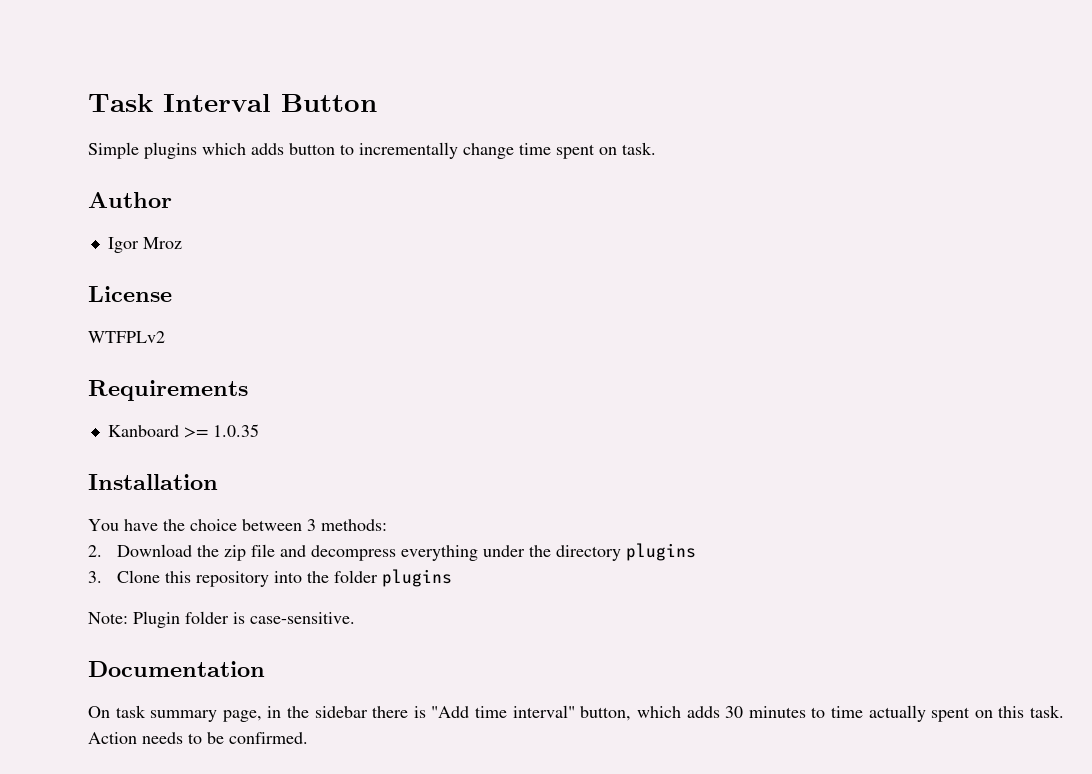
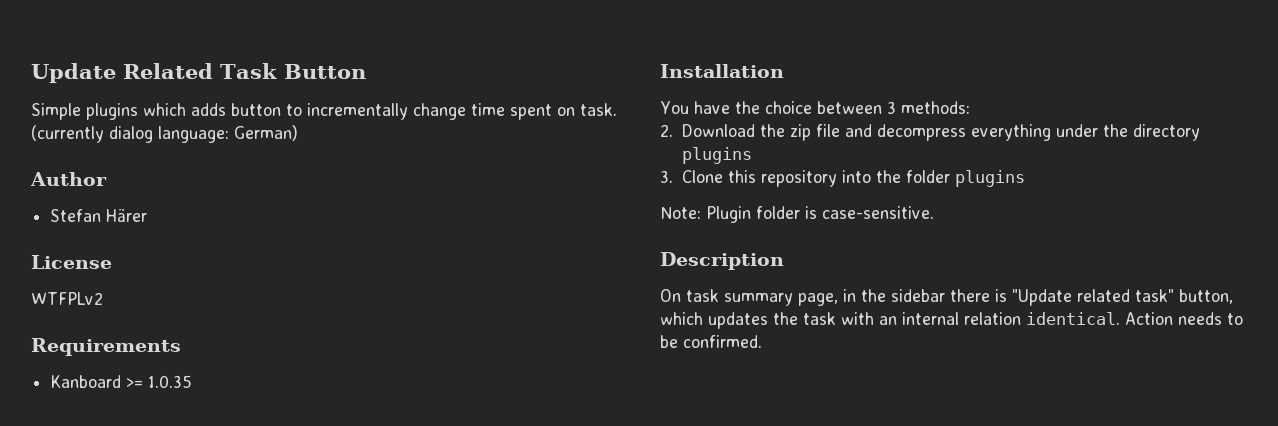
- Task Interval Button
+ Update Related Task Button
+ (currently dialog language: German)
- Igor Mroz
+ Stefan Härer
- Documentation
+ Description
- On task summary page, in the sidebar there is "Add time interval" button, which adds 30 minutes to time actually spent on this task.
+ On task summary page, in the sidebar there is "Update related task" button, which updates the task with an internal relation identical.

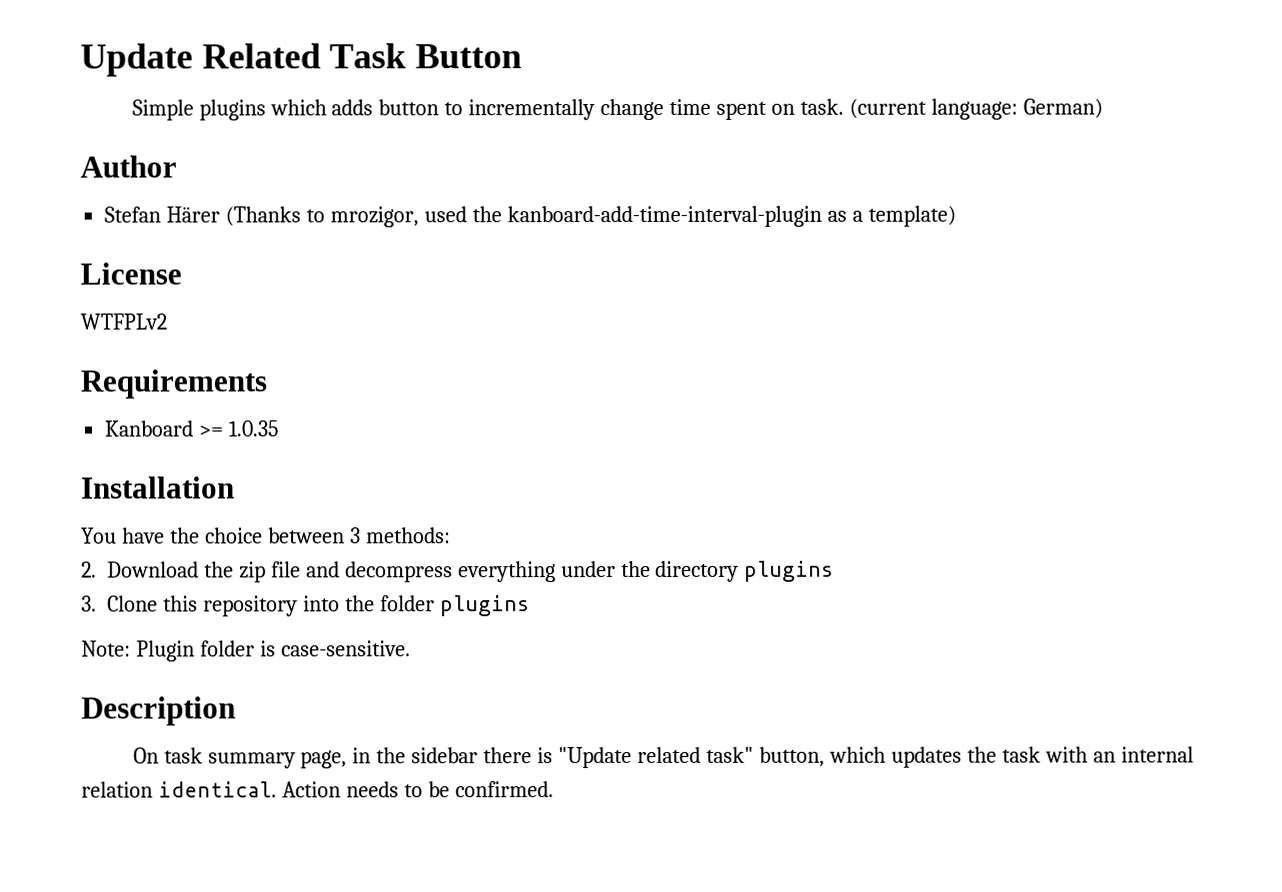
- (currently dialog language: German)
+ (current language: German)
- Stefan Härer
+ Stefan Härer (Thanks to mrozigor, used the kanboard-add-time-interval-plugin as a template)

